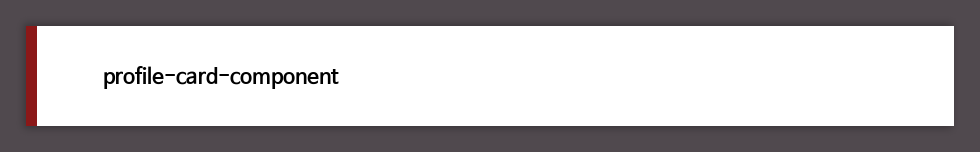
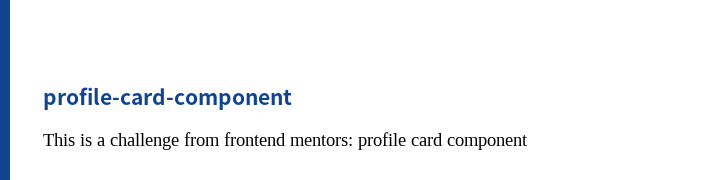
+ This is a challenge from frontend mentors: profile card component

